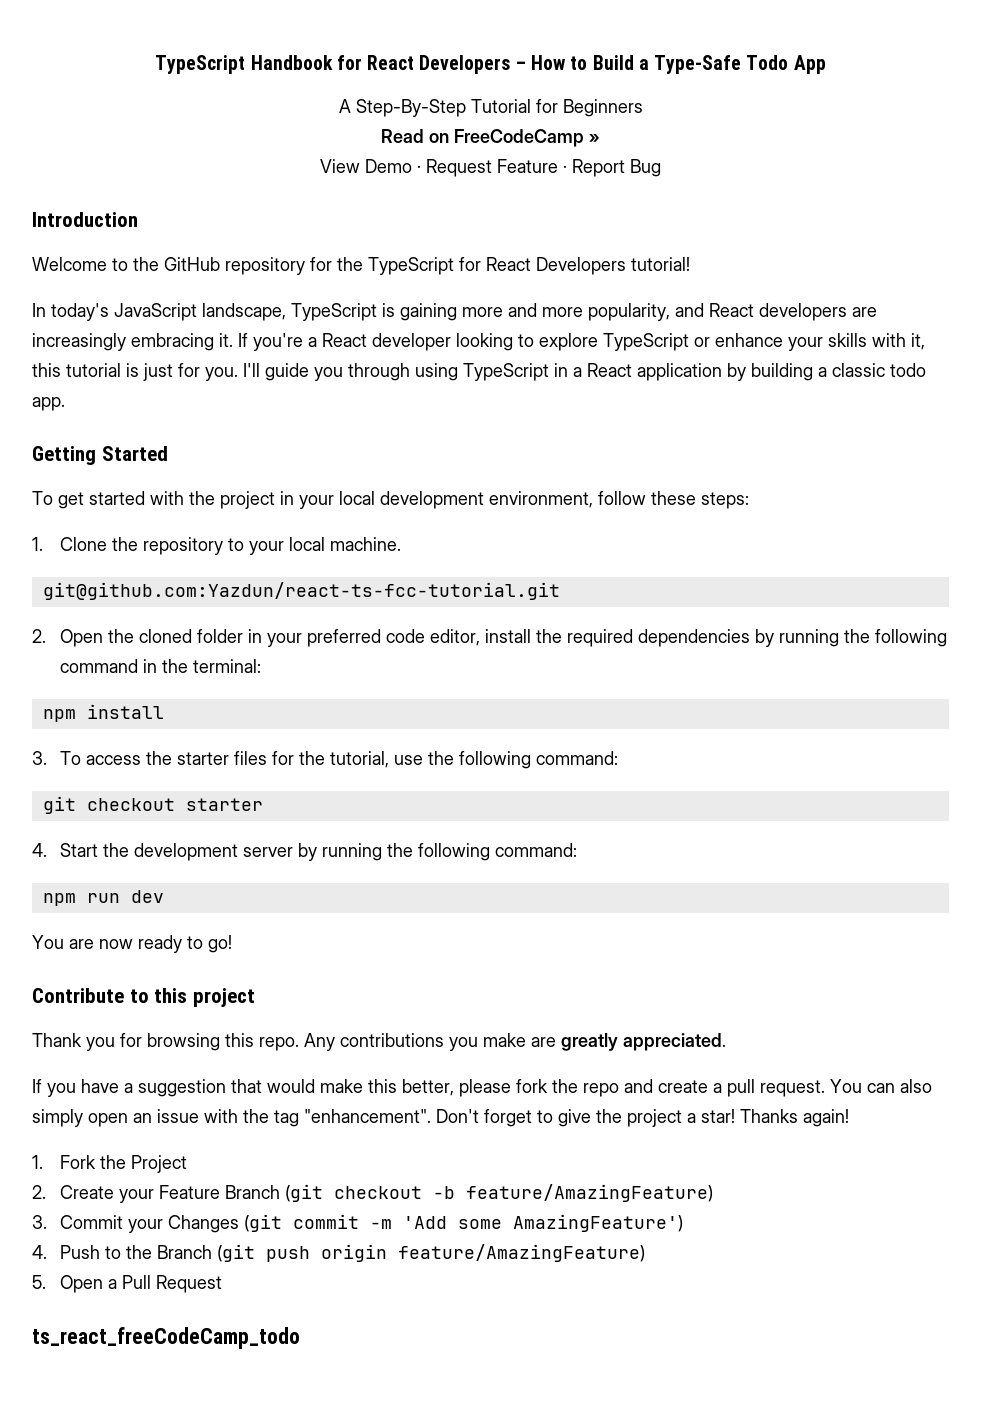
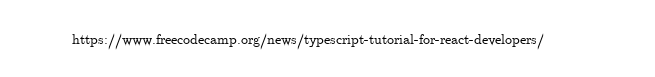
- TypeScript Handbook for React Developers – How to Build a Type-Safe Todo App
- A Step-By-Step Tutorial for Beginners
- Read on FreeCodeCamp »
- View Demo · Request Feature · Report Bug
- Introduction
- Welcome to the GitHub repository for the TypeScript for React Developers tutorial!
- In today's JavaScript landscape, TypeScript is gaining more and more popularity, and React developers are increasingly embracing it. If you're a React developer looking to explore TypeScript or enhance your skills with it, this tutorial is just for you. I'll guide you through using TypeScript in a React application by building a classic todo app.
- Getting Started
- To get started with the project in your local development environment, follow these steps:
- 1. Clone the repository to your local machine.
- git@github.com:Yazdun/react-ts-fcc-tutorial.git
- 2. Open the cloned folder in your preferred code editor, install the required dependencies by running the following command in the terminal:
- npm install
- 3. To access the starter files for the tutorial, use the following command:
- git checkout starter
- 4. Start the development server by running the following command:
- npm run dev
- You are now ready to go!
- Contribute to this project
- Thank you for browsing this repo. Any contributions you make are greatly appreciated.
- If you have a suggestion that would make this better, please fork the repo and create a pull request. You can also simply open an issue with the tag "enhancement". Don't forget to give the project a star! Thanks again!
- 1. Fork the Project
- 2. Create your Feature Branch (git checkout -b feature/AmazingFeature)
- 3. Commit your Changes (git commit -m 'Add some AmazingFeature')
- 4. Push to the Branch (git push origin feature/AmazingFeature)
- 5. Open a Pull Request
- ts_react_freeCodeCamp_todo
+ https://www.freecodecamp.org/news/typescript-tutorial-for-react-developers/

